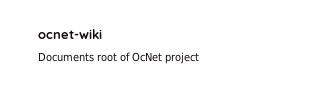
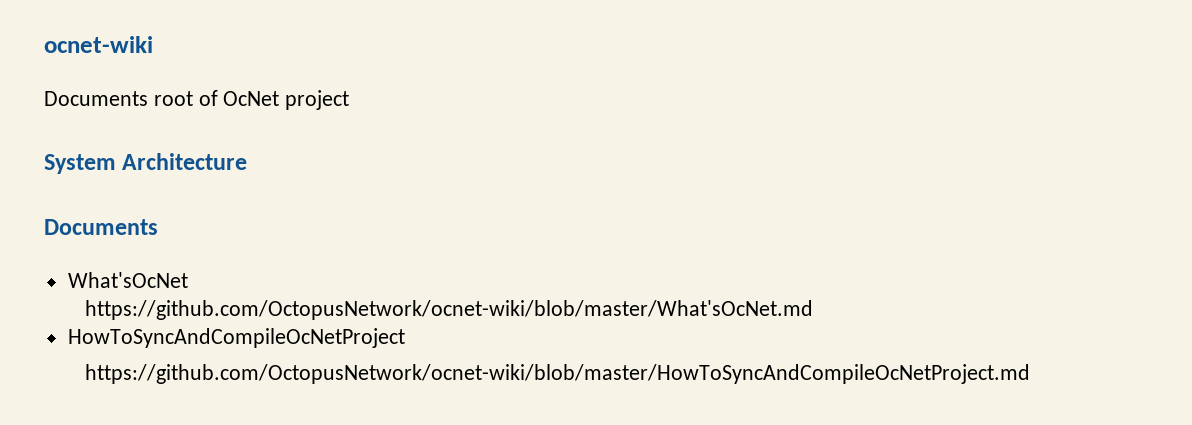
+ System Architecture
+ Documents
+ What'sOcNet
+ https://github.com/OctopusNetwork/ocnet-wiki/blob/master/What'sOcNet.md
+ HowToSyncAndCompileOcNetProject
+ https://github.com/OctopusNetwork/ocnet-wiki/blob/master/HowToSyncAndCompileOcNetProject.md

